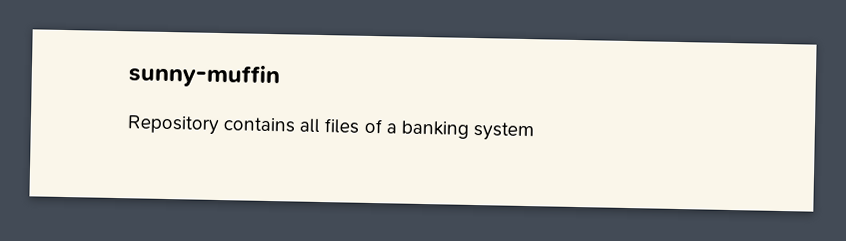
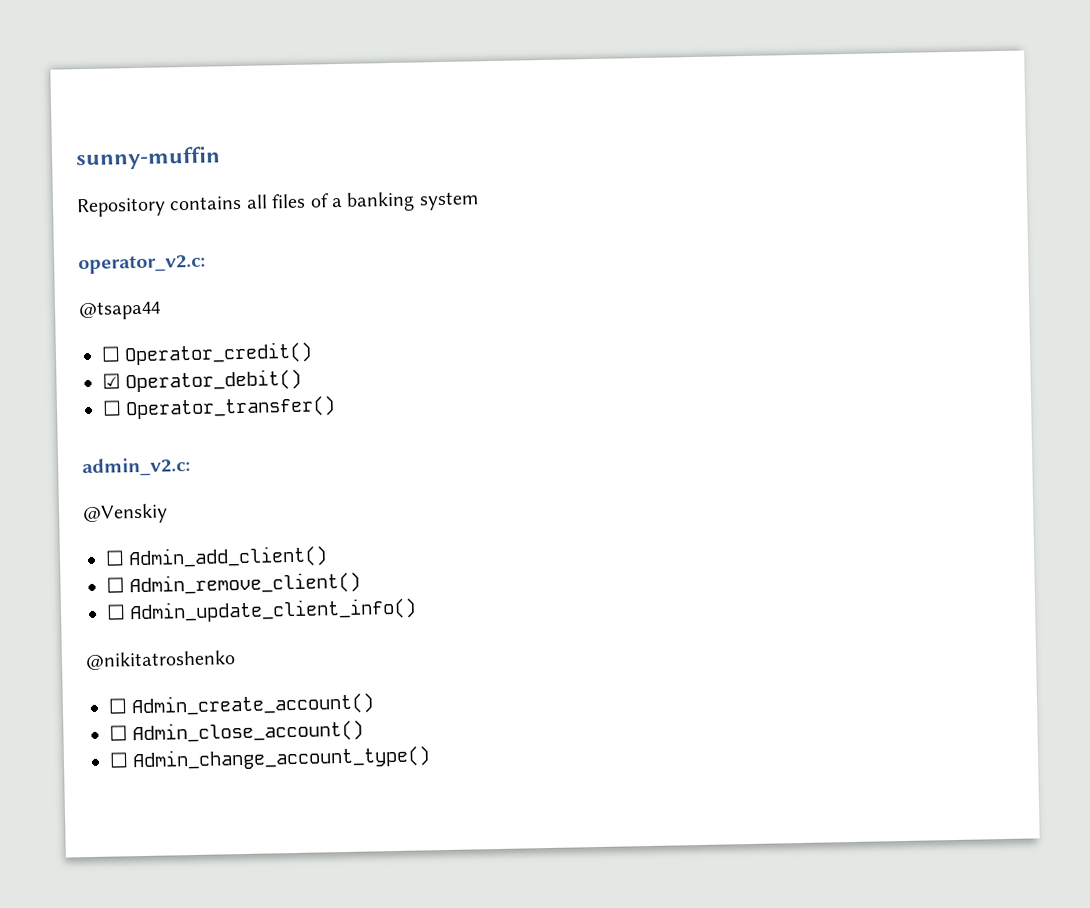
+ operator_v2.c:
+ @tsapa44
+ ☐ Operator_credit()
+ ☑ Operator_debit()
+ ☐ Operator_transfer()
+ admin_v2.c:
+ @Venskiy
+ ☐ Admin_add_client()
+ ☐ Admin_remove_client()
+ ☐ Admin_update_client_info()
+ @nikitatroshenko
+ ☐ Admin_create_account()
+ ☐ Admin_close_account()
+ ☐ Admin_change_account_type()

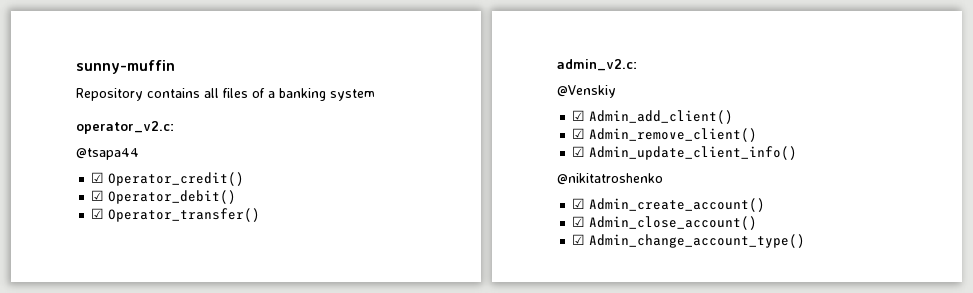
- ☐ Operator_credit()
+ ☑ Operator_credit()
- ☐ Operator_transfer()
+ ☑ Operator_transfer()
- ☐ Admin_add_client()
+ ☑ Admin_add_client()
- ☐ Admin_remove_client()
+ ☑ Admin_remove_client()
- ☐ Admin_update_client_info()
+ ☑ Admin_update_client_info()
- ☐ Admin_create_account()
+ ☑ Admin_create_account()
- ☐ Admin_close_account()
+ ☑ Admin_close_account()
- ☐ Admin_change_account_type()
+ ☑ Admin_change_account_type()

